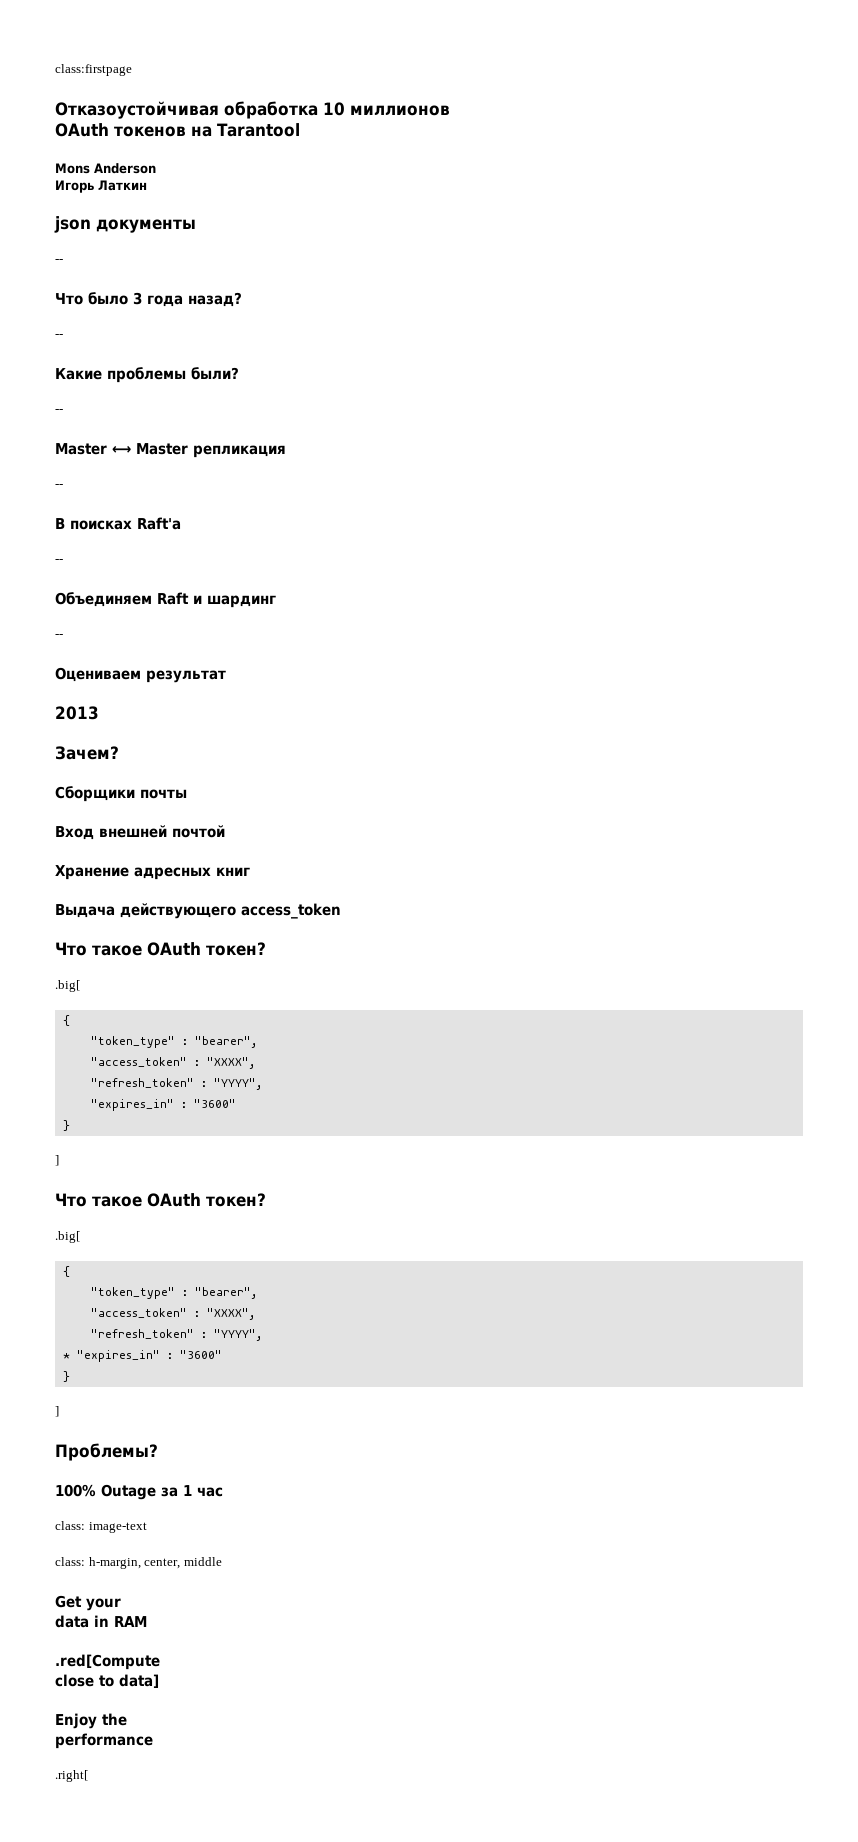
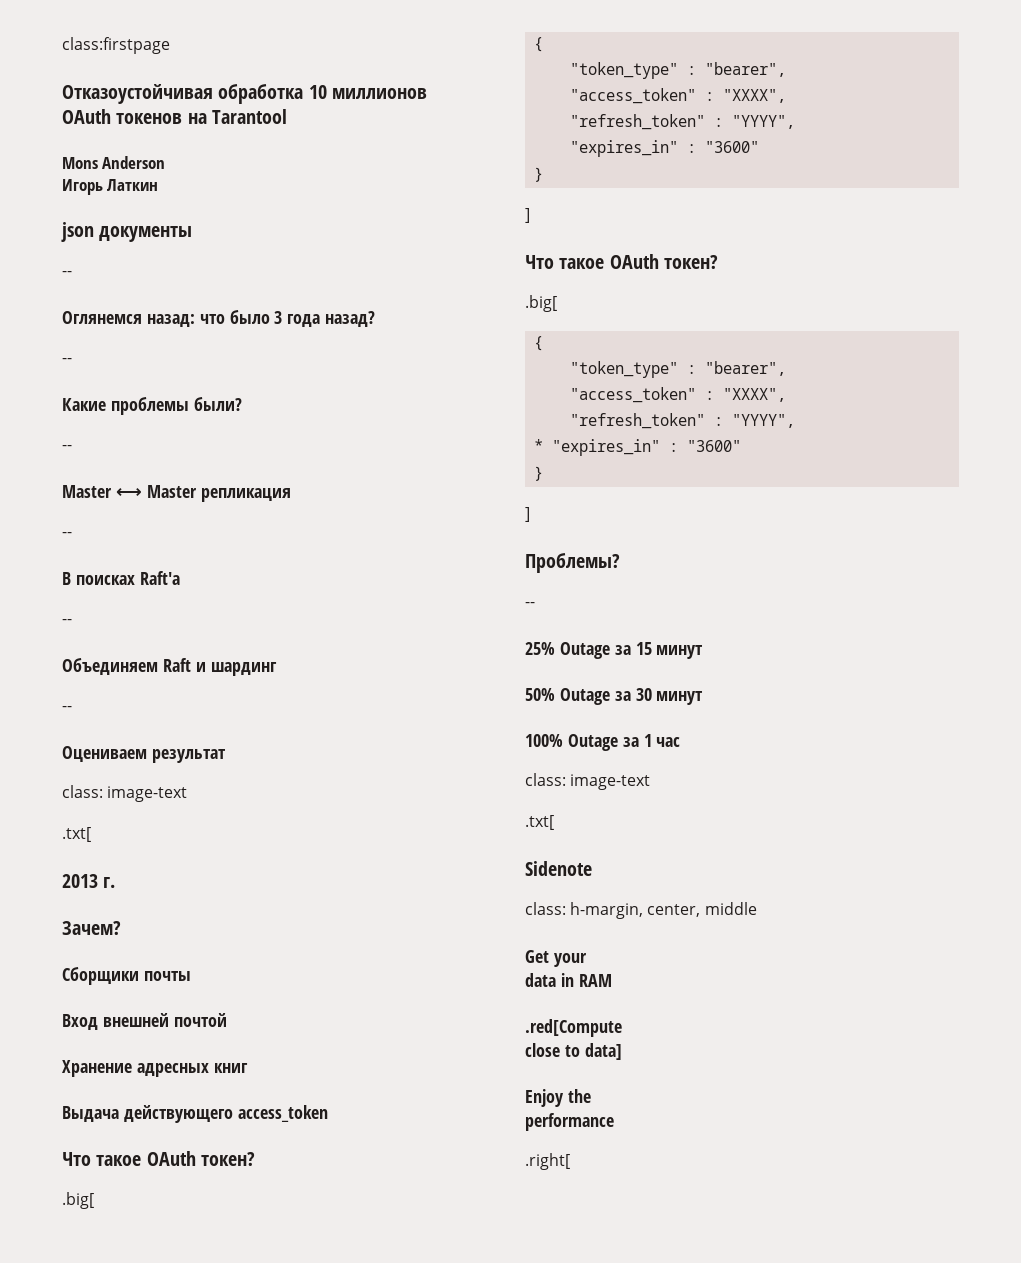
- Что было 3 года назад?
+ Оглянемся назад: что было 3 года назад?
  Оцениваем результат
+ class: image-text
+ .txt[
- 2013
+ 2013 г.
  Проблемы?
+ --
+ 25% Outage за 15 минут
+ 50% Outage за 30 минут
  100% Outage за 1 час
  class: image-text
+ .txt[
+ Sidenote

